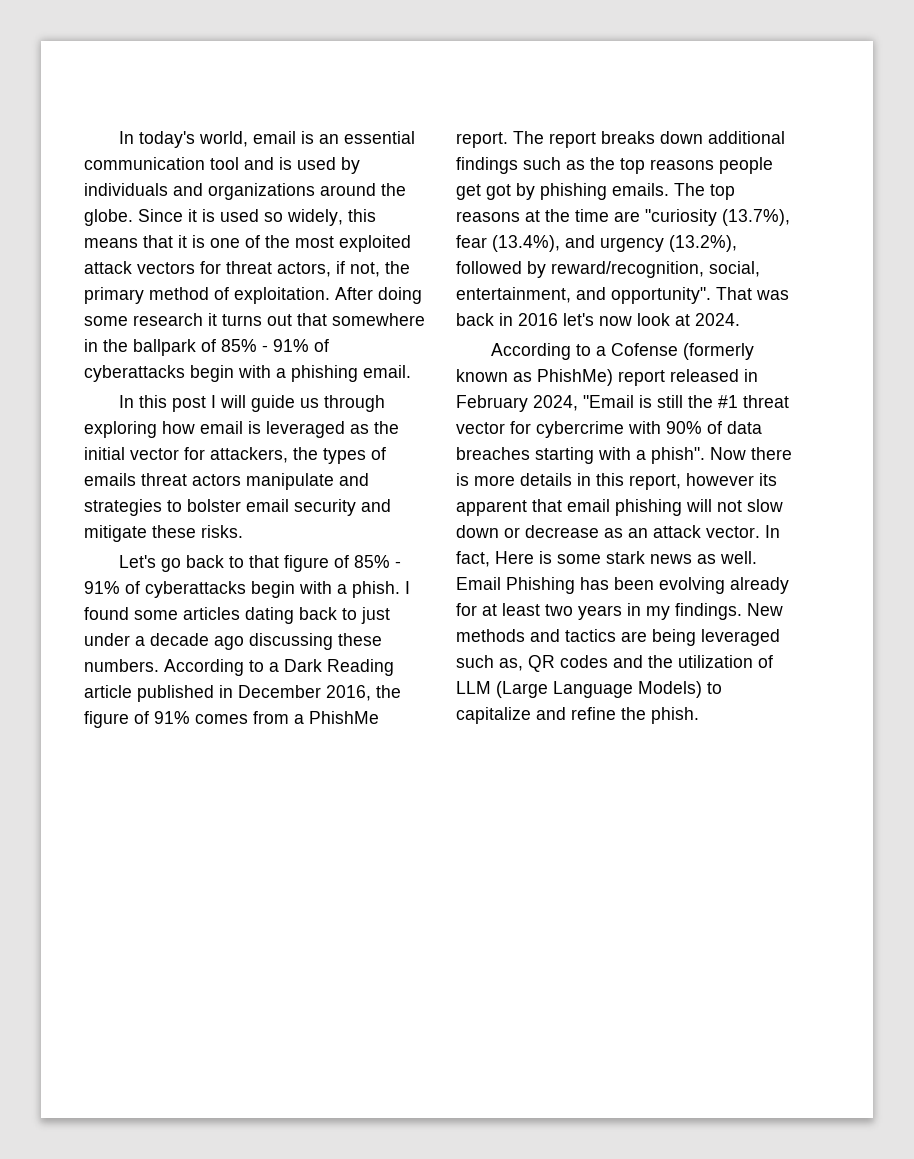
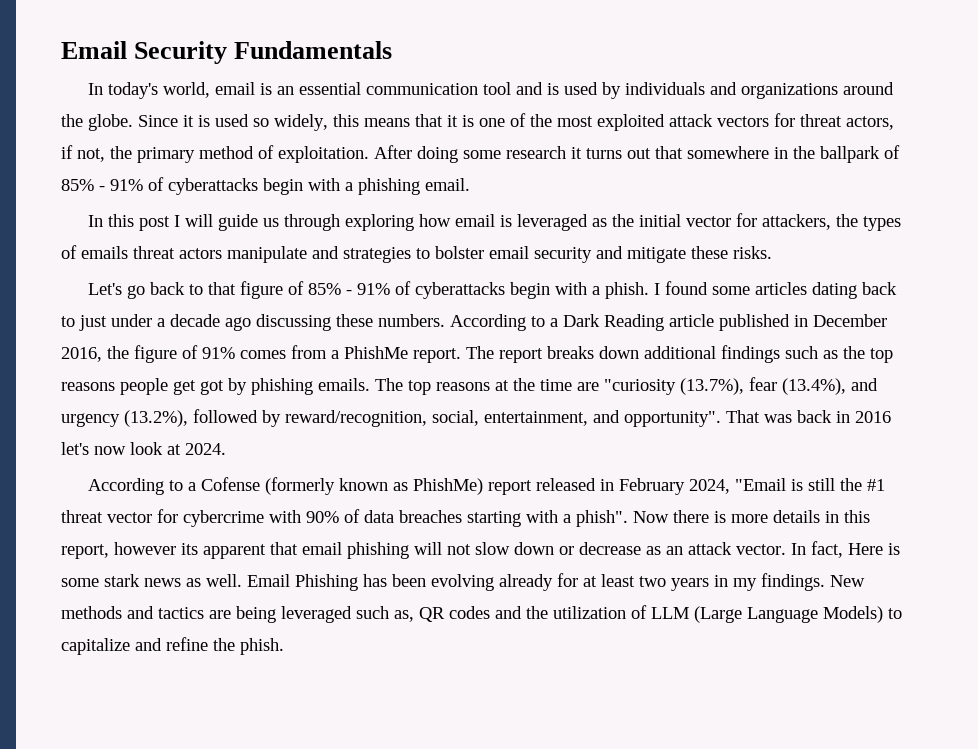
+ Email Security Fundamentals

